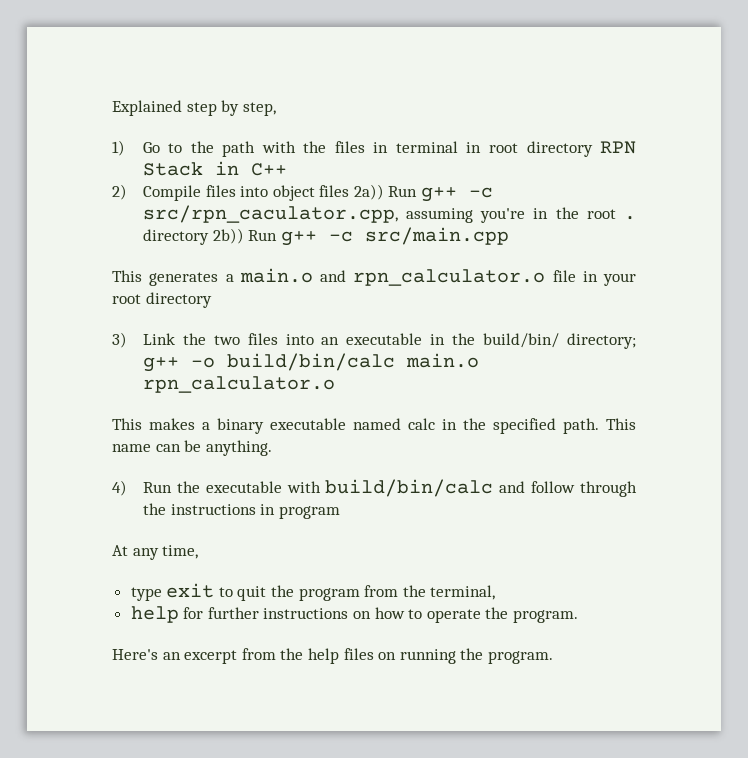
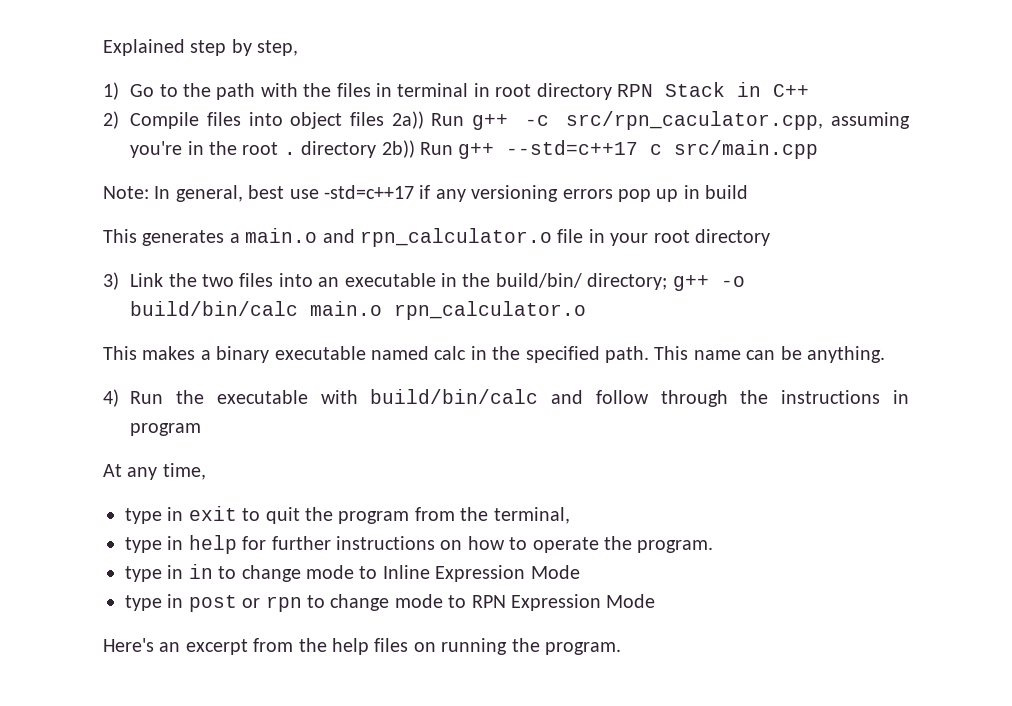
- 2) Compile files into object files 2a)) Run g++ -c src/rpn_caculator.cpp, assuming you're in the root . directory 2b)) Run g++ -c src/main.cpp
+ 2) Compile files into object files 2a)) Run g++ -c src/rpn_caculator.cpp, assuming you're in the root . directory 2b)) Run g++ --std=c++17 c src/main.cpp
+ Note: In general, best use -std=c++17 if any versioning errors pop up in build
- type exit to quit the program from the terminal,
+ type in exit to quit the program from the terminal,
- help for further instructions on how to operate the program.
+ type in help for further instructions on how to operate the program.
+ type in in to change mode to Inline Expression Mode
+ type in post or rpn to change mode to RPN Expression Mode

